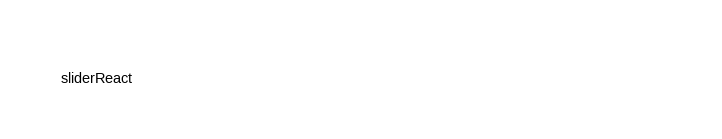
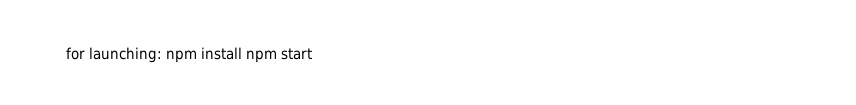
- sliderReact
+ for launching: npm install npm start

